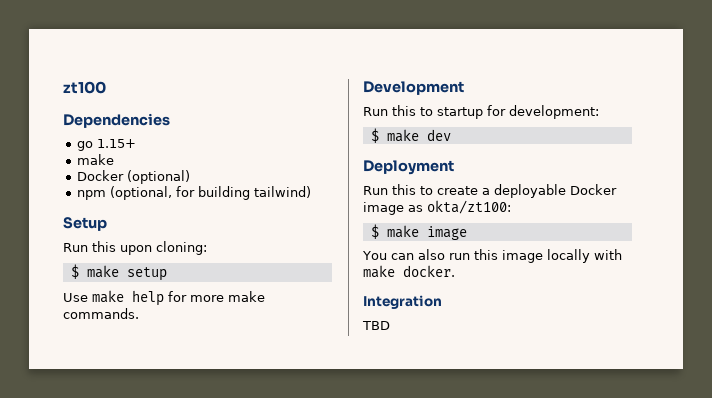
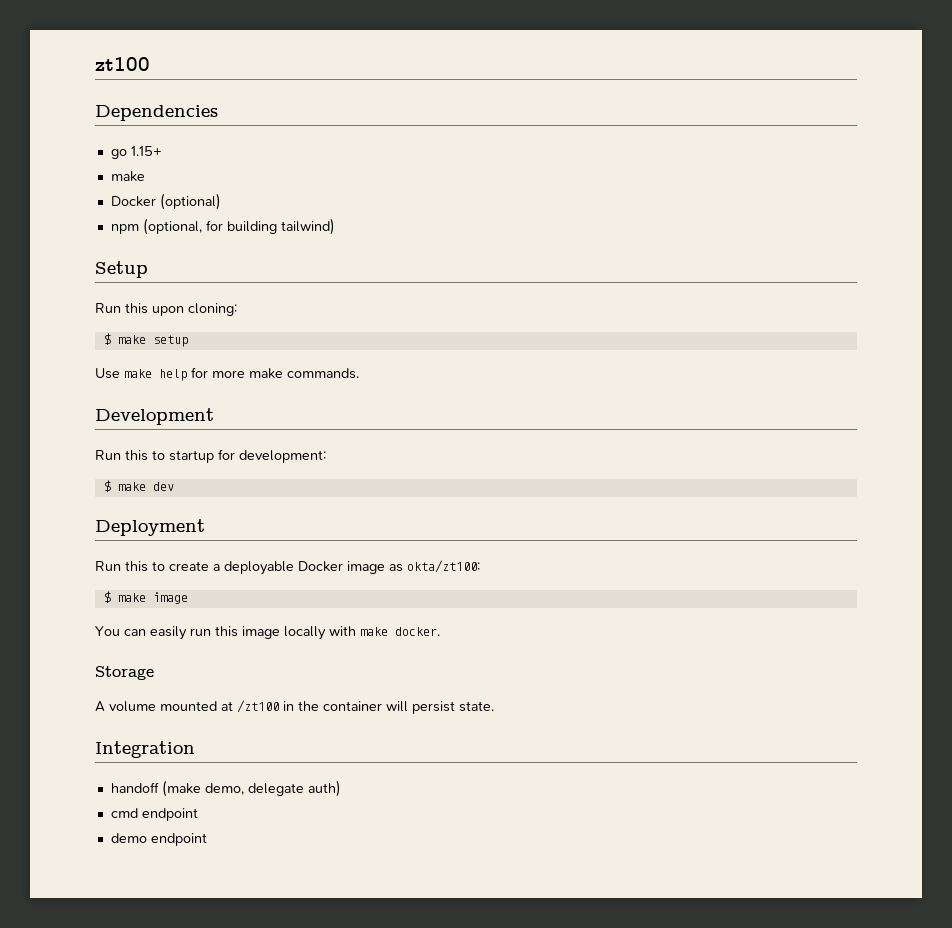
- You can also run this image locally with make docker.
+ You can easily run this image locally with make docker.
+ Storage
+ A volume mounted at /zt100 in the container will persist state.
  Integration
- TBD
+ handoff (make demo, delegate auth)
+ cmd endpoint
+ demo endpoint

